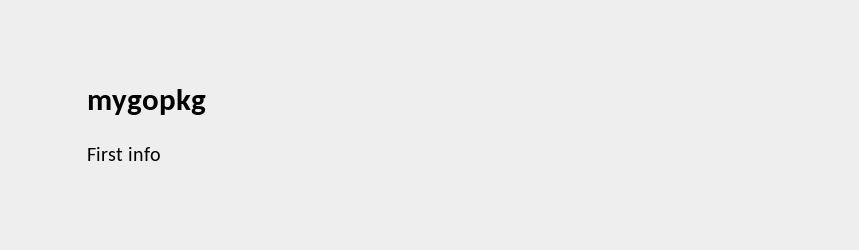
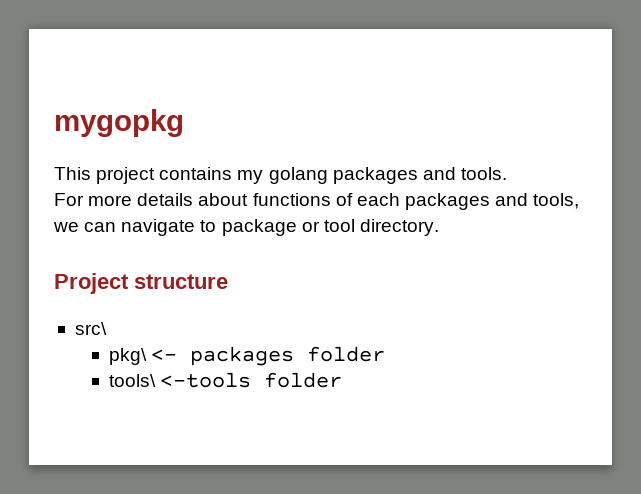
- First info
+ This project contains my golang packages and tools.
+ For more details about functions of each packages and tools, we can navigate to package or tool directory.
+ Project structure
+ src\
+ pkg\ <- packages folder
+ tools\ <-tools folder

